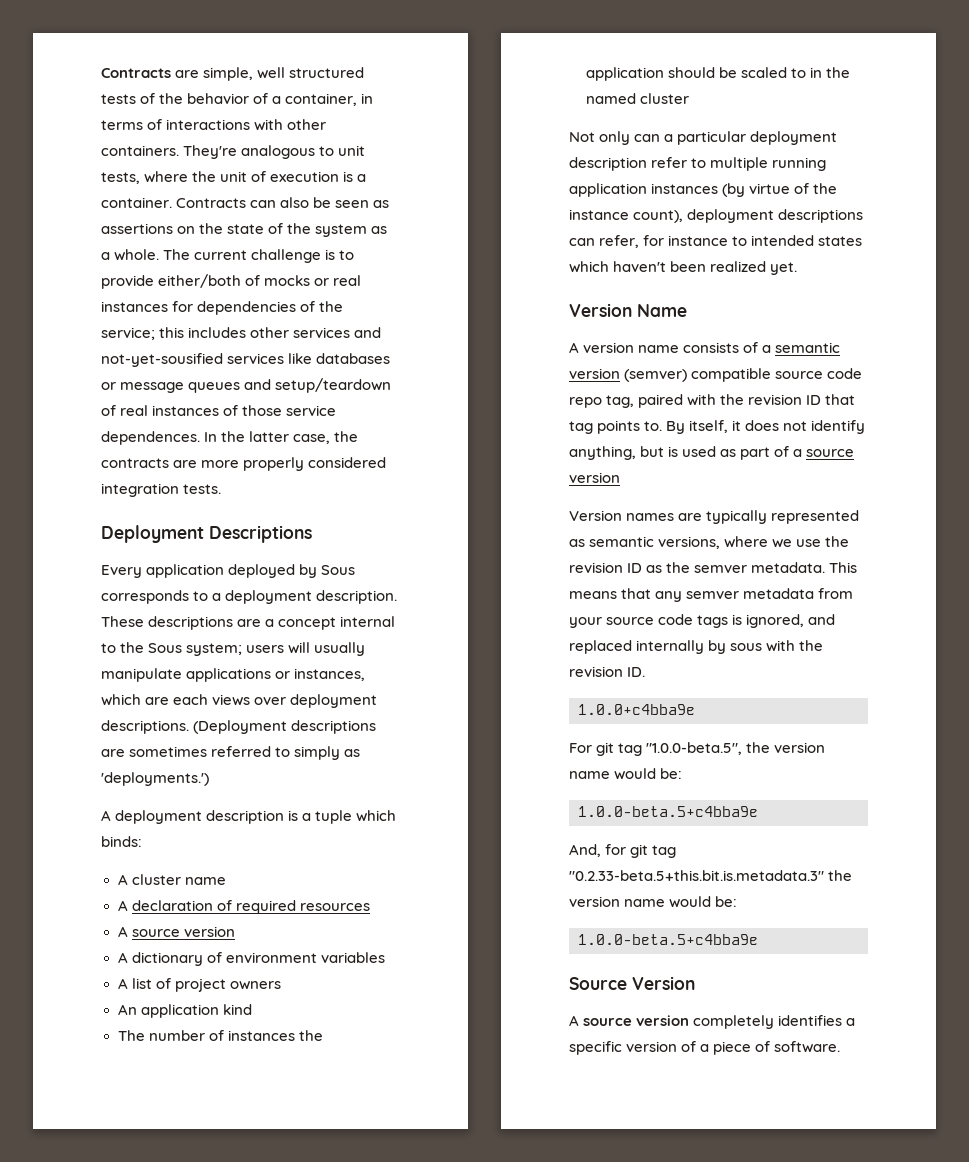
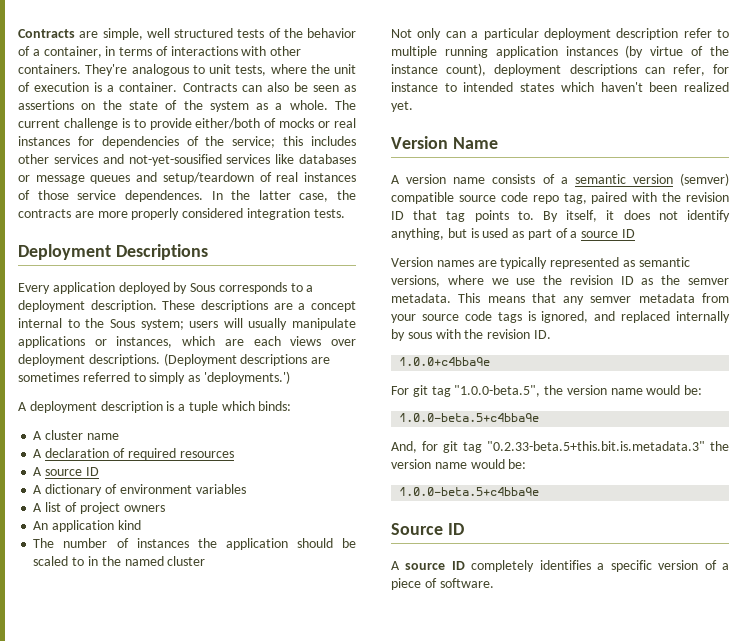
  A declaration of required resources
- A source version
+ A source ID
- By itself, it does not identify anything, but is used as part of a source version
+ By itself, it does not identify anything, but is used as part of a source ID
- Source Version
- A source version completely identifies a specific version of a piece of software.
+ Source ID
+ A source ID completely identifies a specific version of a piece of software.

